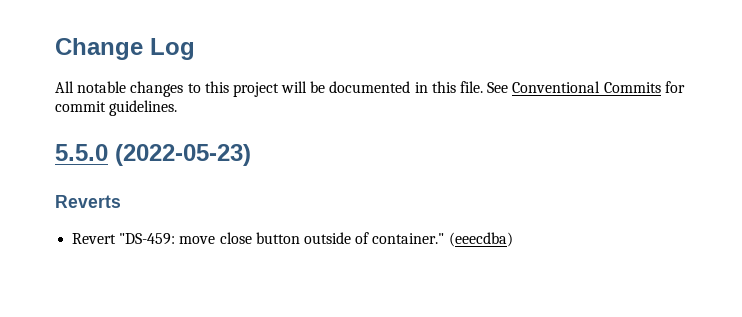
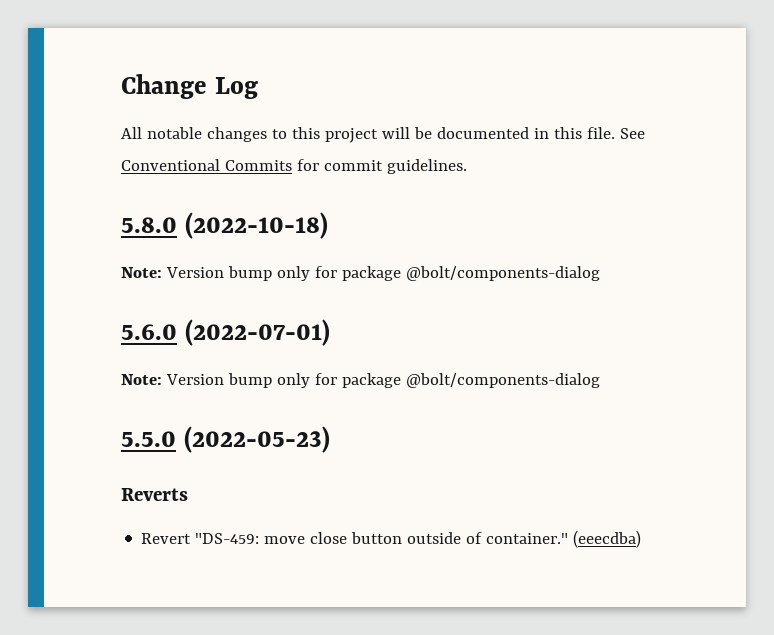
+ 5.8.0 (2022-10-18)
+ Note: Version bump only for package @bolt/components-dialog
+ 5.6.0 (2022-07-01)
+ Note: Version bump only for package @bolt/components-dialog

